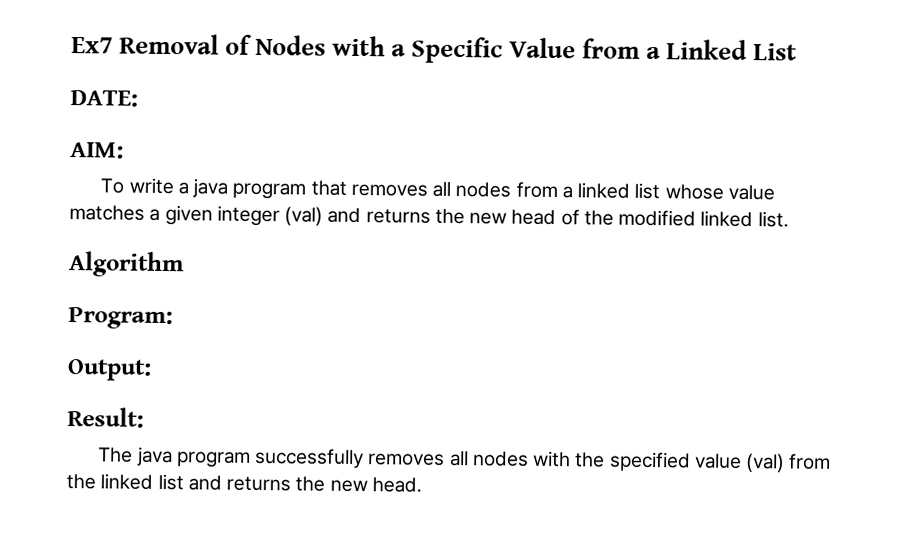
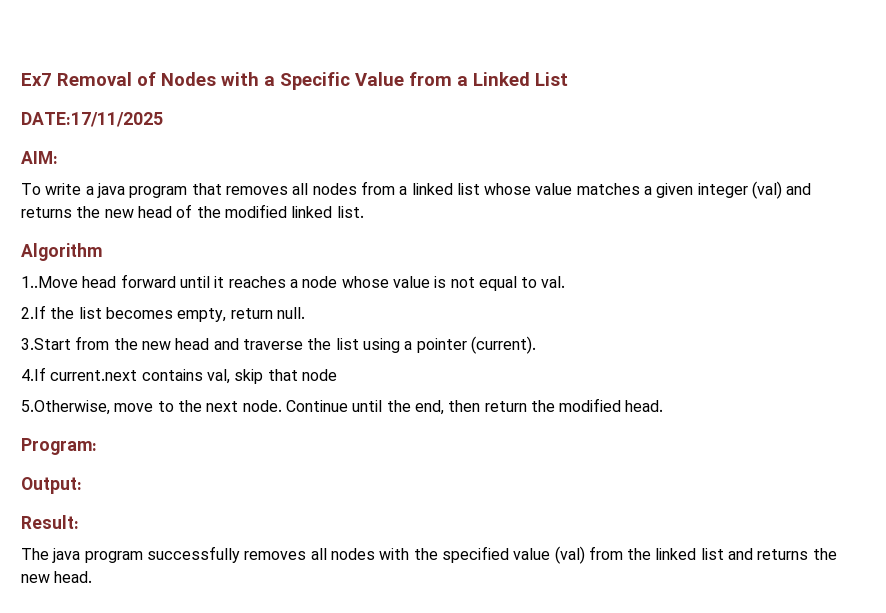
- DATE:
+ DATE:17/11/2025
+ 1..Move head forward until it reaches a node whose value is not equal to val.
+ 2.If the list becomes empty, return null.
+ 3.Start from the new head and traverse the list using a pointer (current).
+ 4.If current.next contains val, skip that node
+ 5.Otherwise, move to the next node. Continue until the end, then return the modified head.

